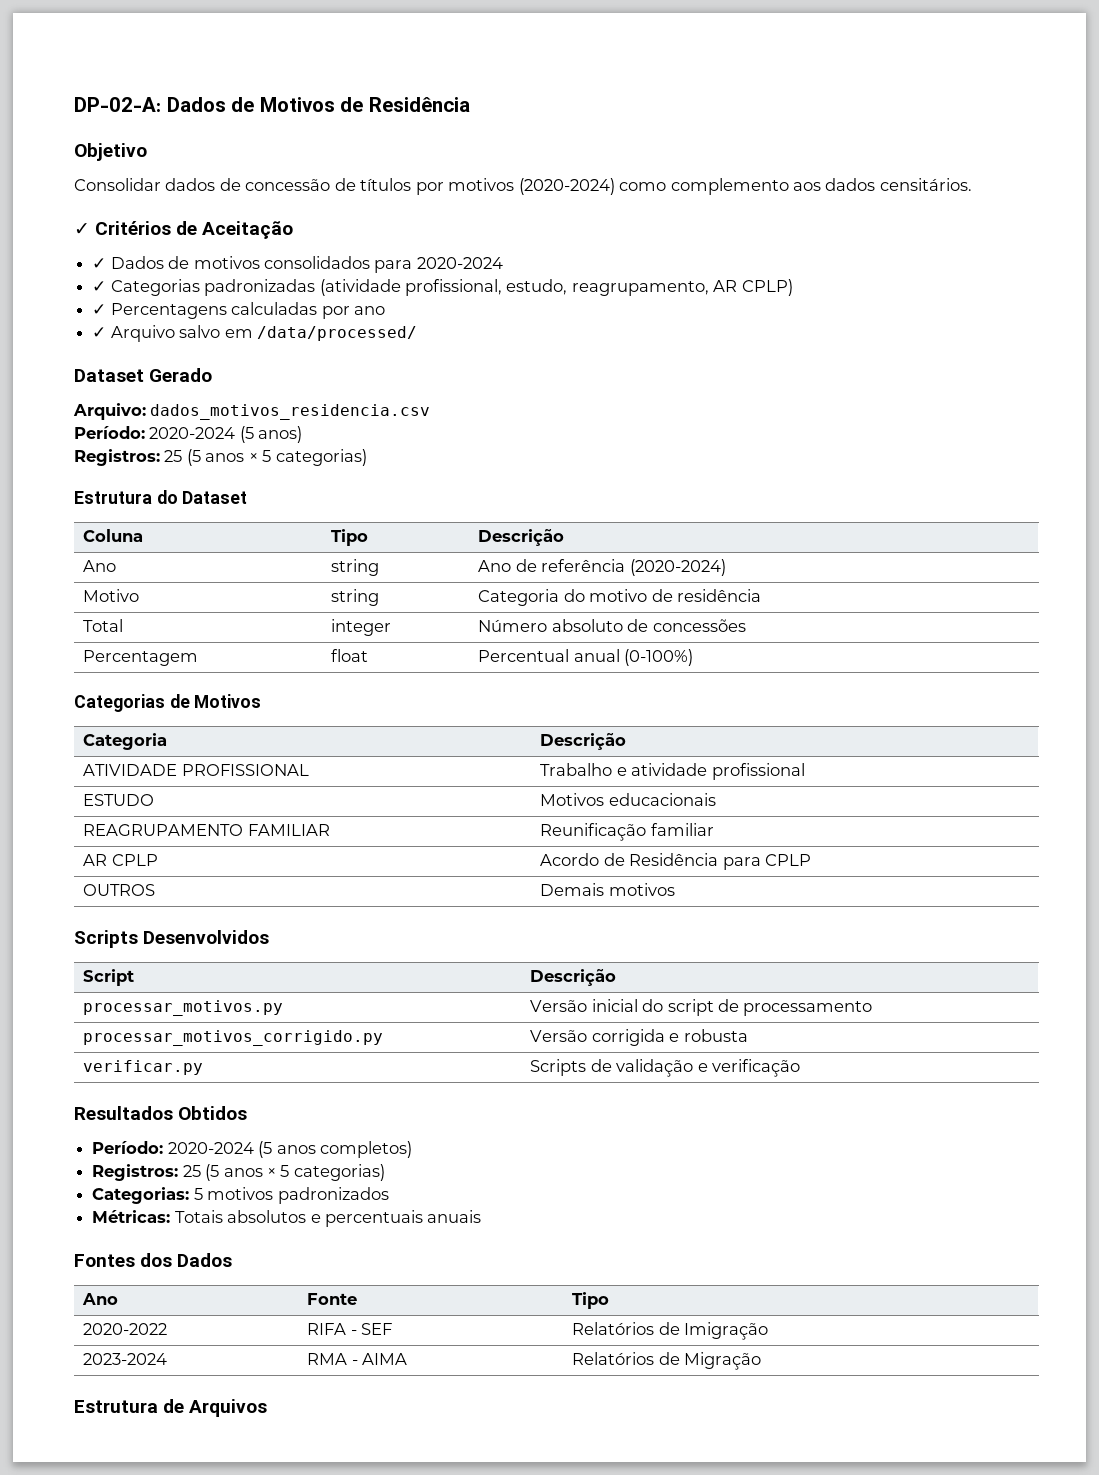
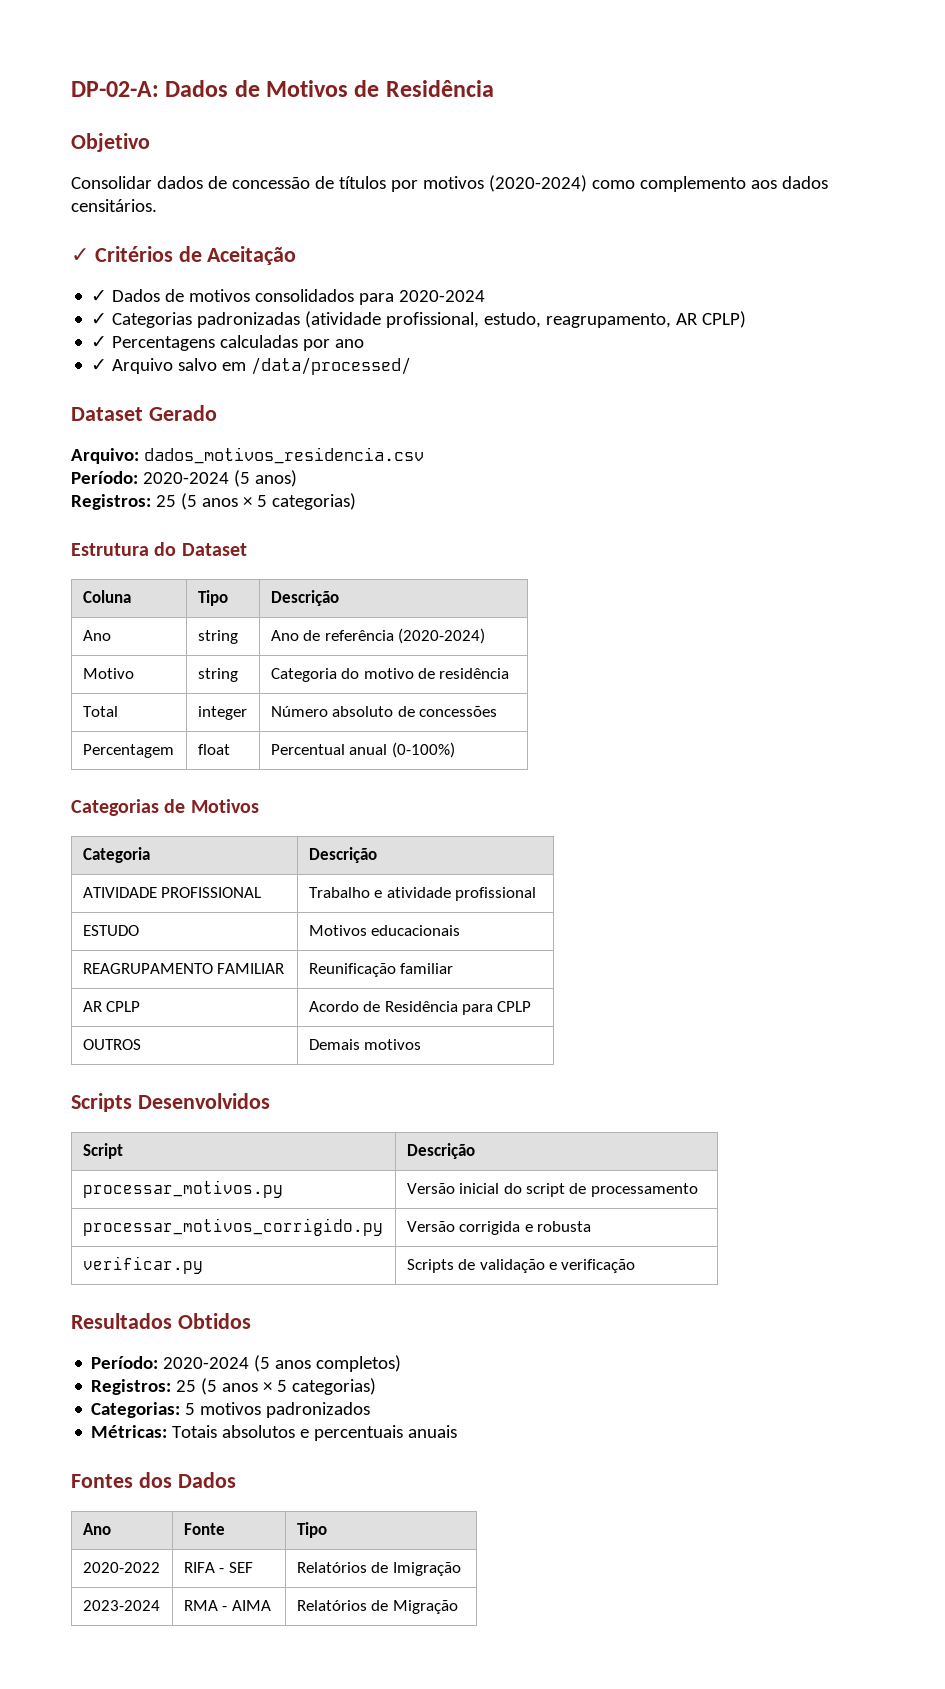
- Estrutura de Arquivos

